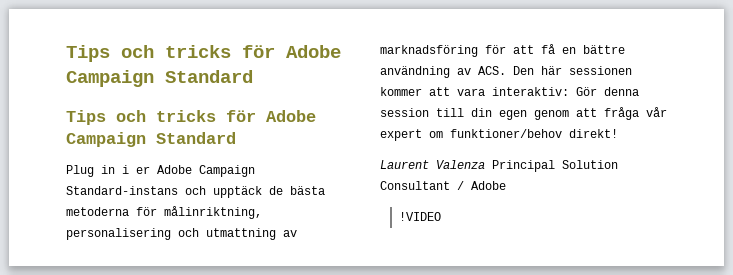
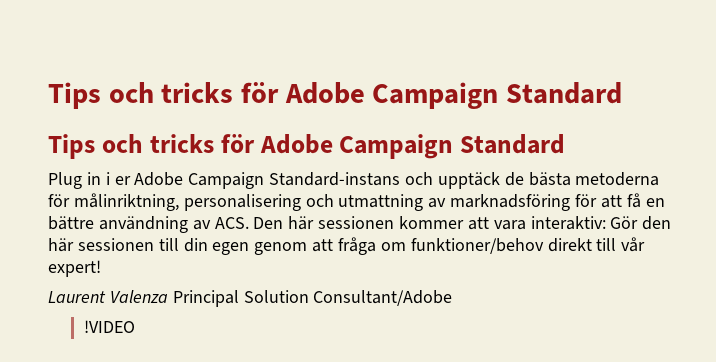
- Plug in i er Adobe Campaign Standard-instans och upptäck de bästa metoderna för målinriktning, personalisering och utmattning av marknadsföring för att få en bättre användning av ACS. Den här sessionen kommer att vara interaktiv: Gör denna session till din egen genom att fråga vår expert om funktioner/behov direkt!
+ Plug in i er Adobe Campaign Standard-instans och upptäck de bästa metoderna för målinriktning, personalisering och utmattning av marknadsföring för att få en bättre användning av ACS. Den här sessionen kommer att vara interaktiv: Gör den här sessionen till din egen genom att fråga om funktioner/behov direkt till vår expert!
- Laurent Valenza Principal Solution Consultant / Adobe
+ Laurent Valenza Principal Solution Consultant/Adobe

